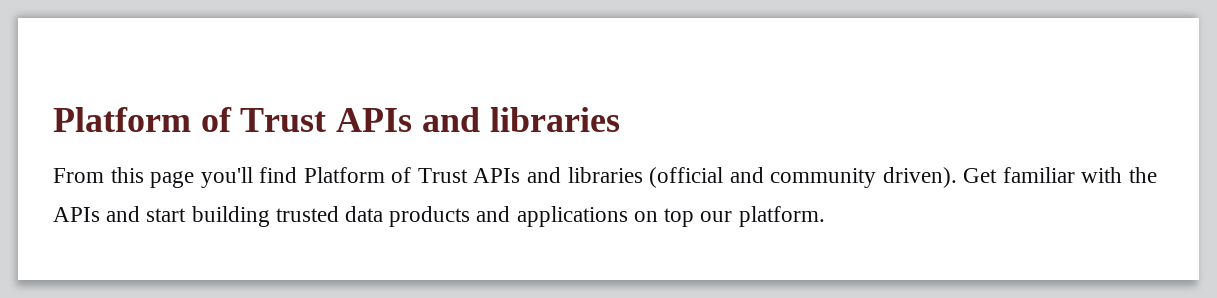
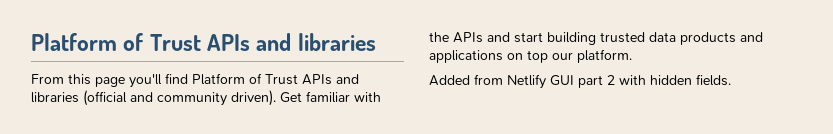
+ Added from Netlify GUI part 2 with hidden fields.

